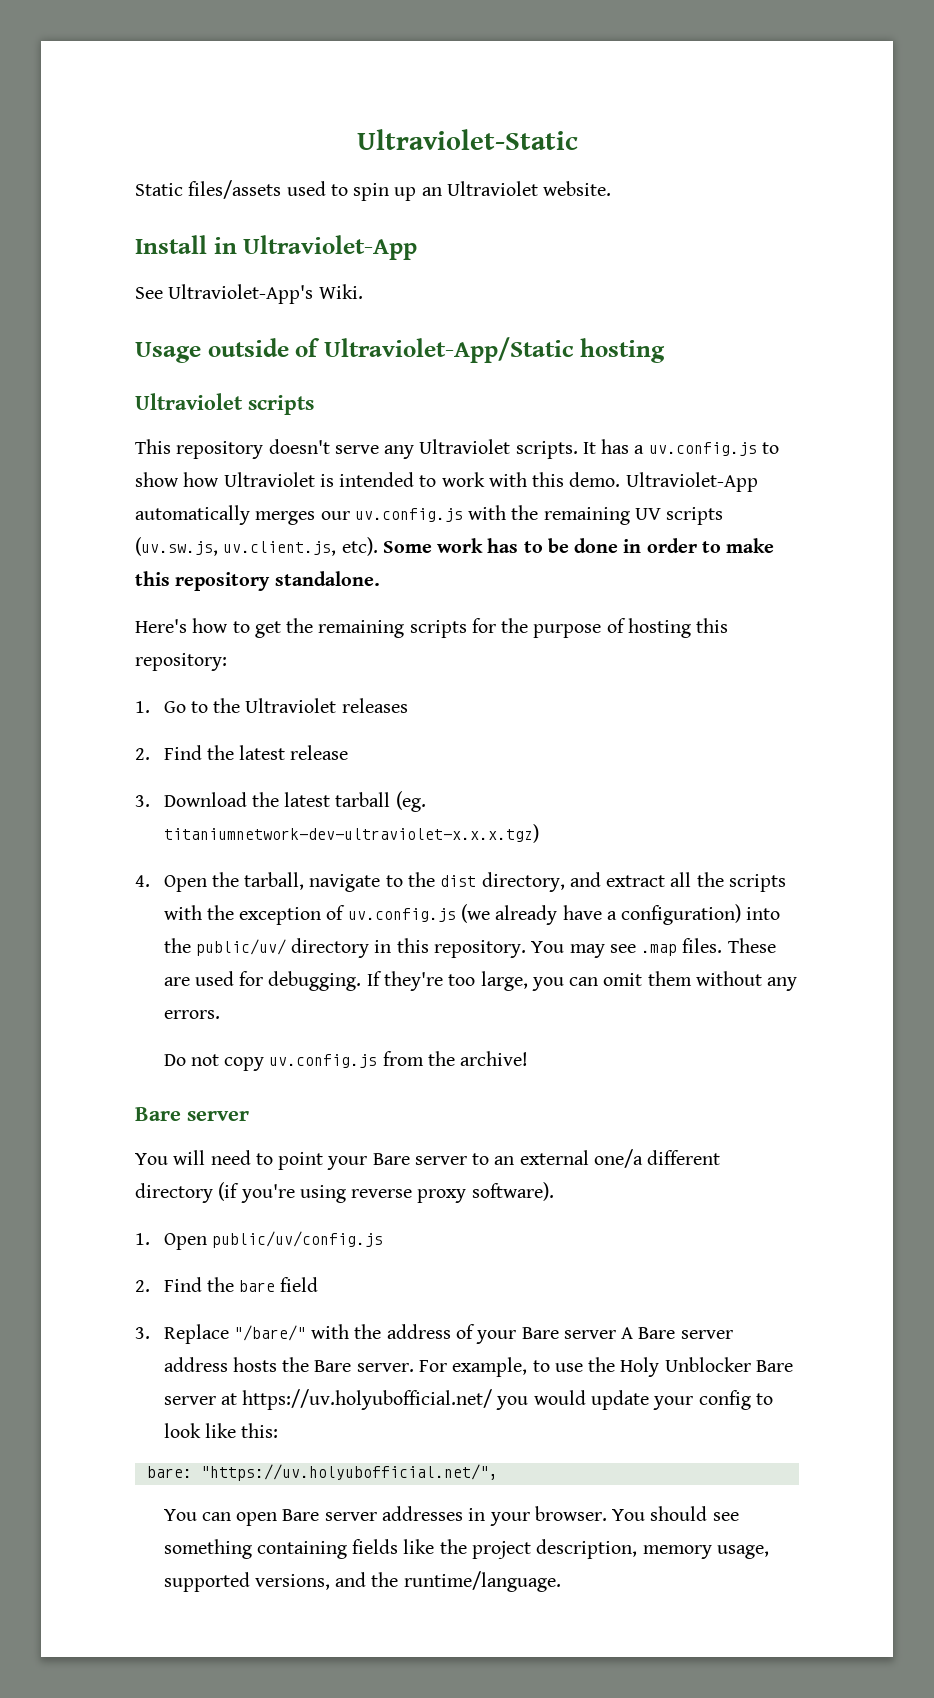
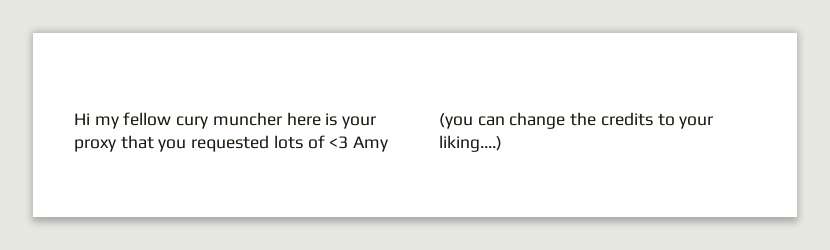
- Ultraviolet-Static
- Static files/assets used to spin up an Ultraviolet website.
- Install in Ultraviolet-App
- See Ultraviolet-App's Wiki.
- Usage outside of Ultraviolet-App/Static hosting
- Ultraviolet scripts
- This repository doesn't serve any Ultraviolet scripts. It has a uv.config.js to show how Ultraviolet is intended to work with this demo. Ultraviolet-App automatically merges our uv.config.js with the remaining UV scripts (uv.sw.js, uv.client.js, etc). Some work has to be done in order to make this repository standalone.
- Here's how to get the remaining scripts for the purpose of hosting this repository:
- 1. Go to the Ultraviolet releases
- 2. Find the latest release
- 3. Download the latest tarball (eg. titaniumnetwork-dev-ultraviolet-x.x.x.tgz)
- 4. Open the tarball, navigate to the dist directory, and extract all the scripts with the exception of uv.config.js (we already have a configuration) into the public/uv/ directory in this repository. You may see .map files. These are used for debugging. If they're too large, you can omit them without any errors.
- Do not copy uv.config.js from the archive!
- Bare server
- You will need to point your Bare server to an external one/a different directory (if you're using reverse proxy software).
- 1. Open public/uv/config.js
- 2. Find the bare field
- 3. Replace "/bare/" with the address of your Bare server A Bare server address hosts the Bare server. For example, to use the Holy Unblocker Bare server at https://uv.holyubofficial.net/ you would update your config to look like this:
- bare: "https://uv.holyubofficial.net/",
- You can open Bare server addresses in your browser. You should see something containing fields like the project description, memory usage, supported versions, and the runtime/language.
+ Hi my fellow cury muncher here is your proxy that you requested lots of <3 Amy (you can change the credits to your liking....)

